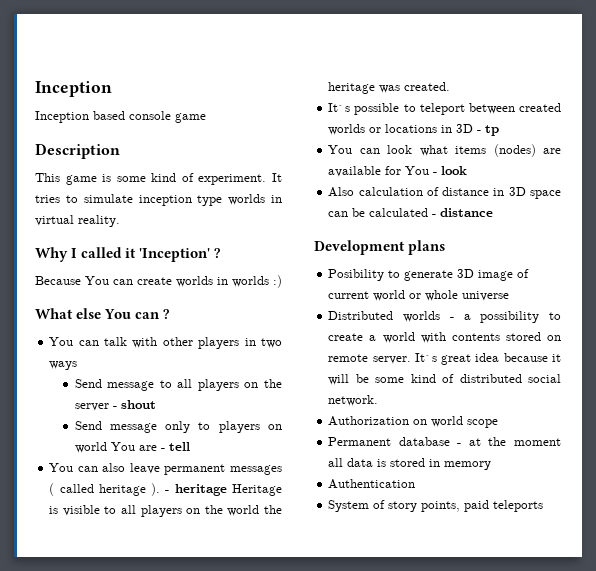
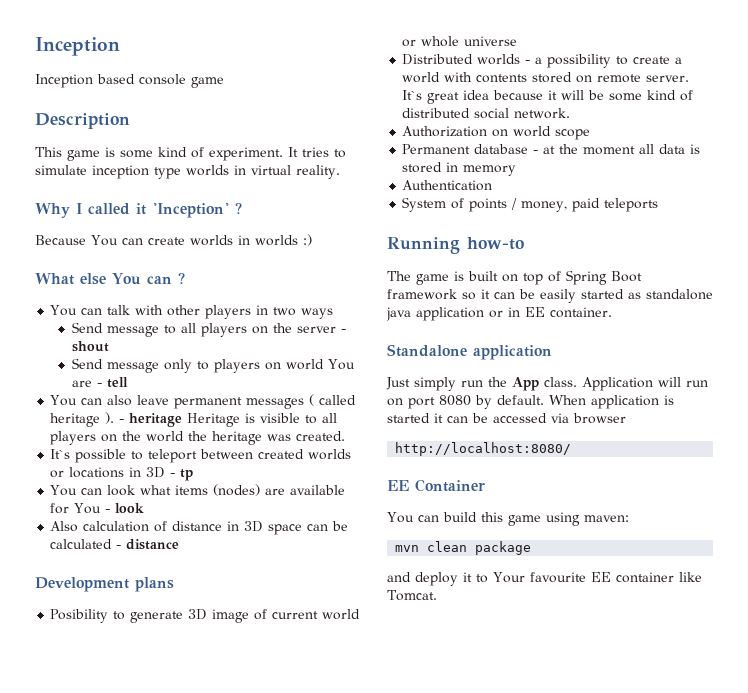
- System of story points, paid teleports
+ System of points / money, paid teleports
+ Running how-to
+ The game is built on top of Spring Boot framework so it can be easily started as standalone java application or in EE container.
+ Standalone application
+ Just simply run the App class. Application will run on port 8080 by default. When application is started it can be accessed via browser
+ http://localhost:8080/
+ EE Container
+ You can build this game using maven:
+ mvn clean package
+ and deploy it to Your favourite EE container like Tomcat.

